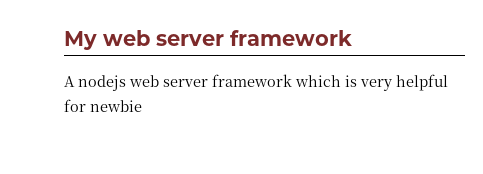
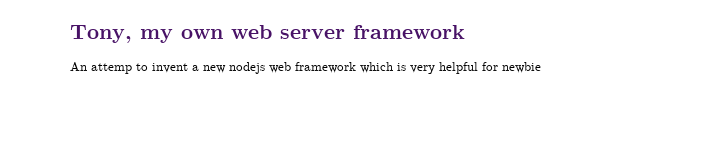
- My web server framework
+ Tony, my own web server framework
- A nodejs web server framework which is very helpful for newbie
+ An attemp to invent a new nodejs web framework which is very helpful for newbie

